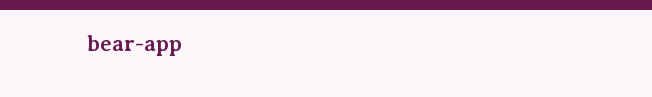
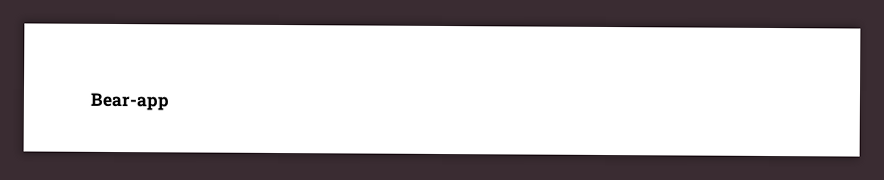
- bear-app
+ Bear-app

